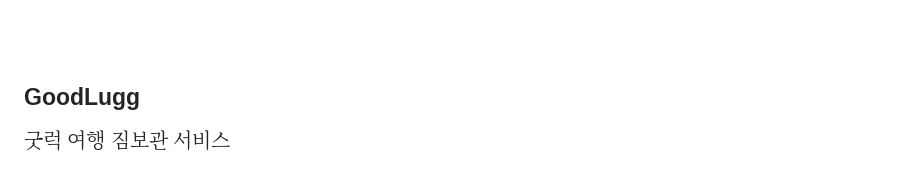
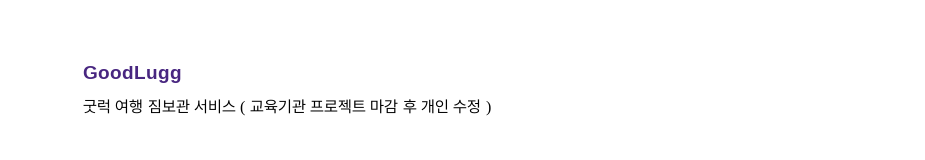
- 굿럭 여행 짐보관 서비스
+ 굿럭 여행 짐보관 서비스 ( 교육기관 프로젝트 마감 후 개인 수정 )

